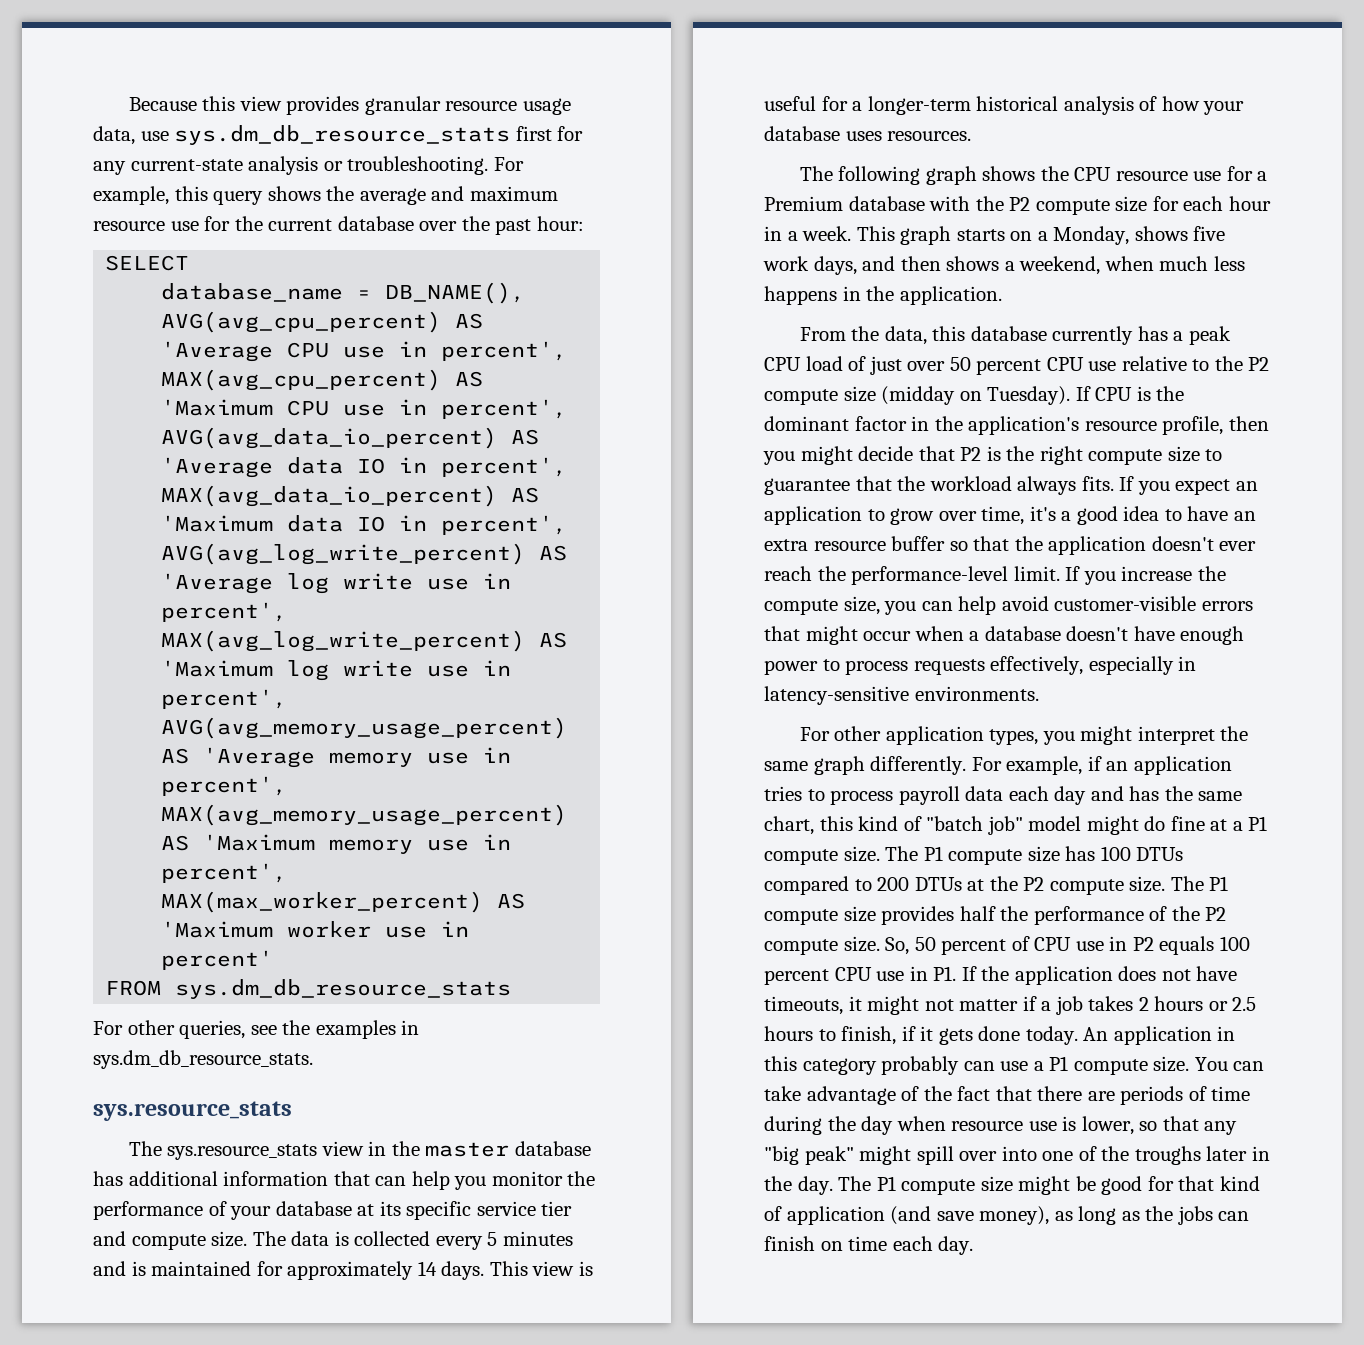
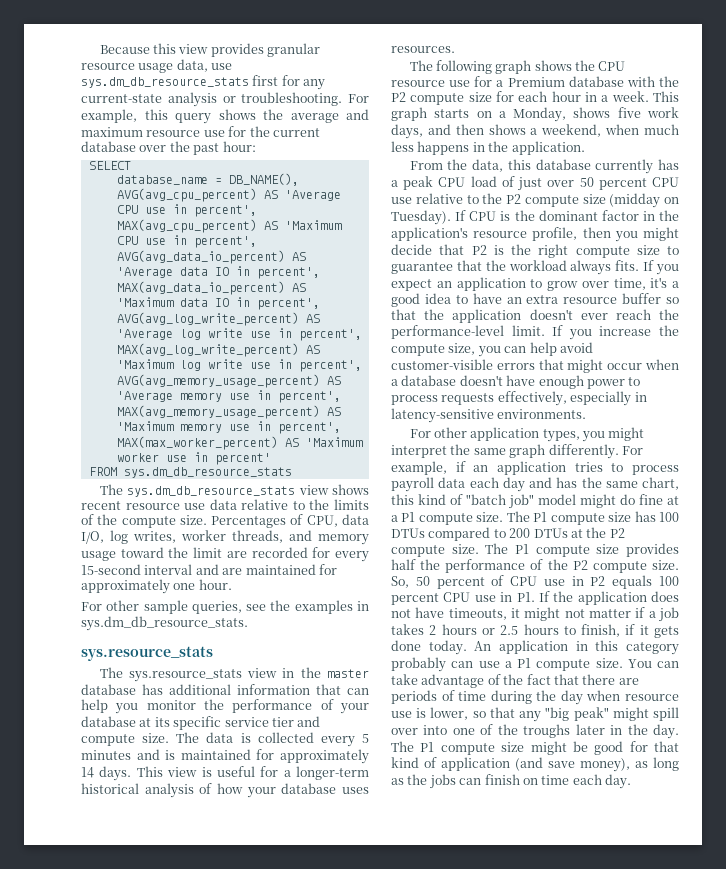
- For other queries, see the examples in sys.dm_db_resource_stats.
+ The sys.dm_db_resource_stats view shows recent resource use data relative to the limits of the compute size. Percentages of CPU, data I/O, log writes, worker threads, and memory usage toward the limit are recorded for every 15-second interval and are maintained for approximately one hour.
+ For other sample queries, see the examples in sys.dm_db_resource_stats.

